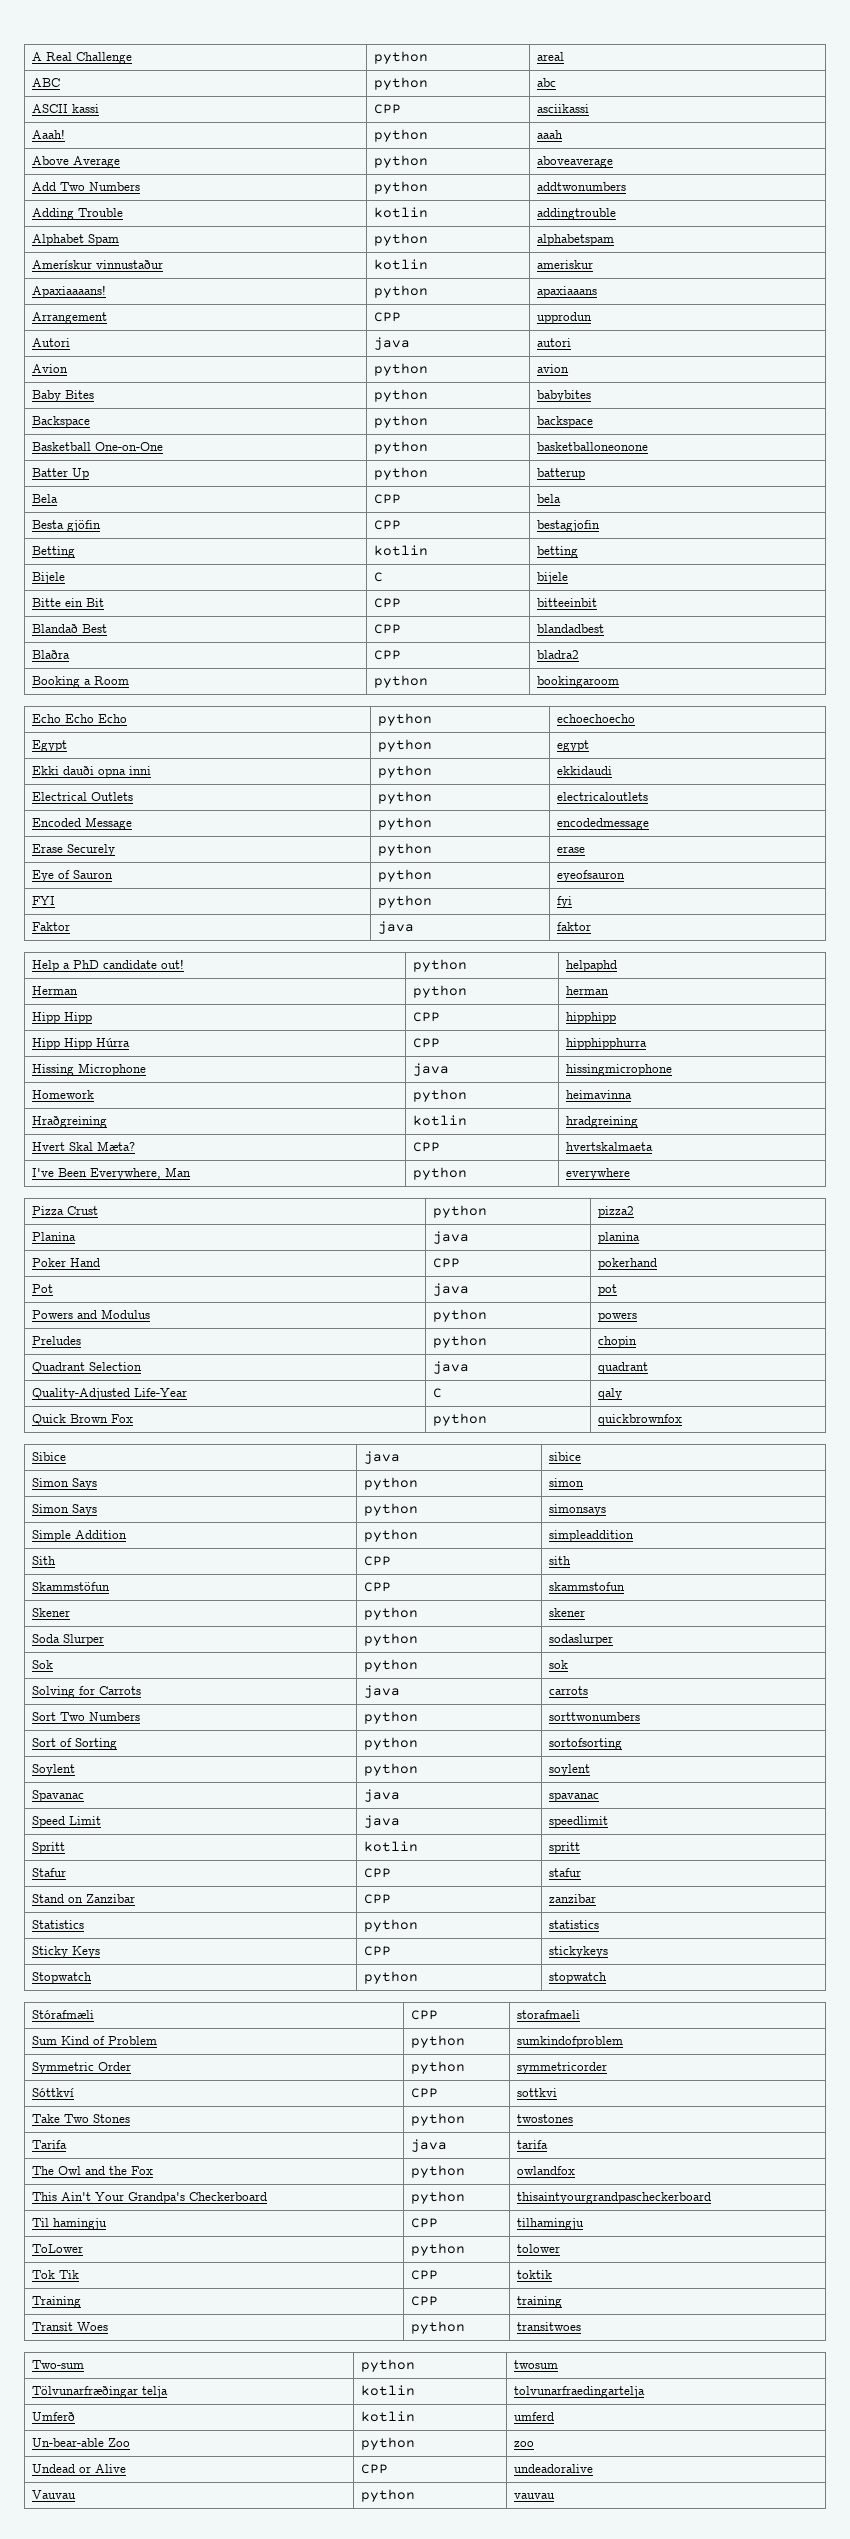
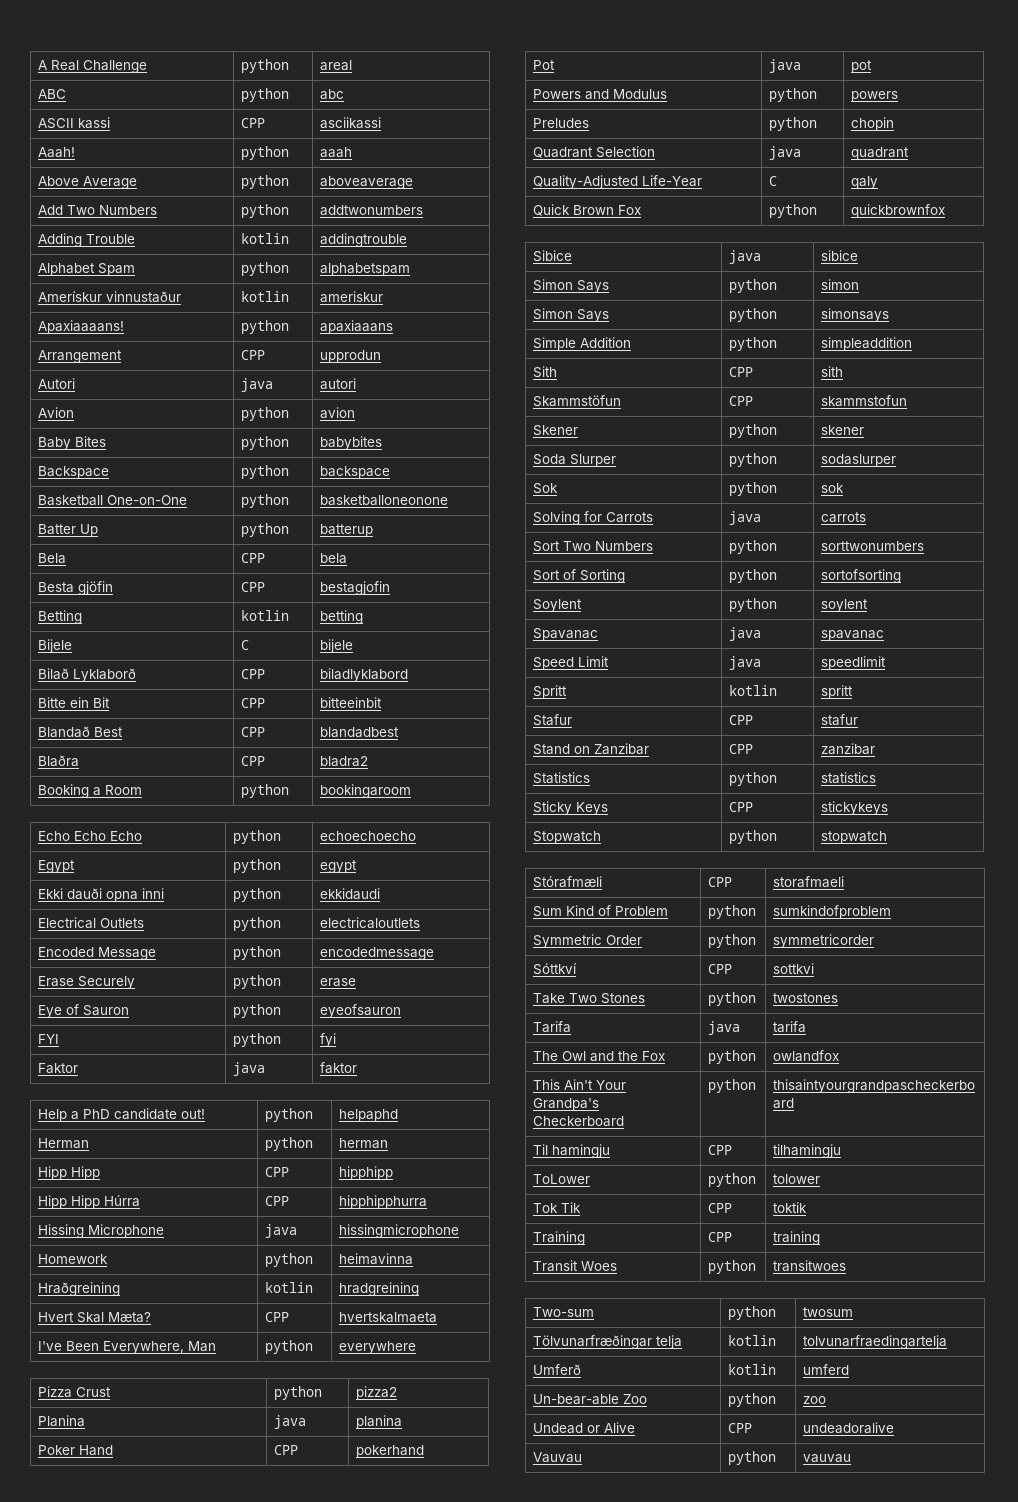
+ Bilað Lyklaborð | CPP | biladlyklabord

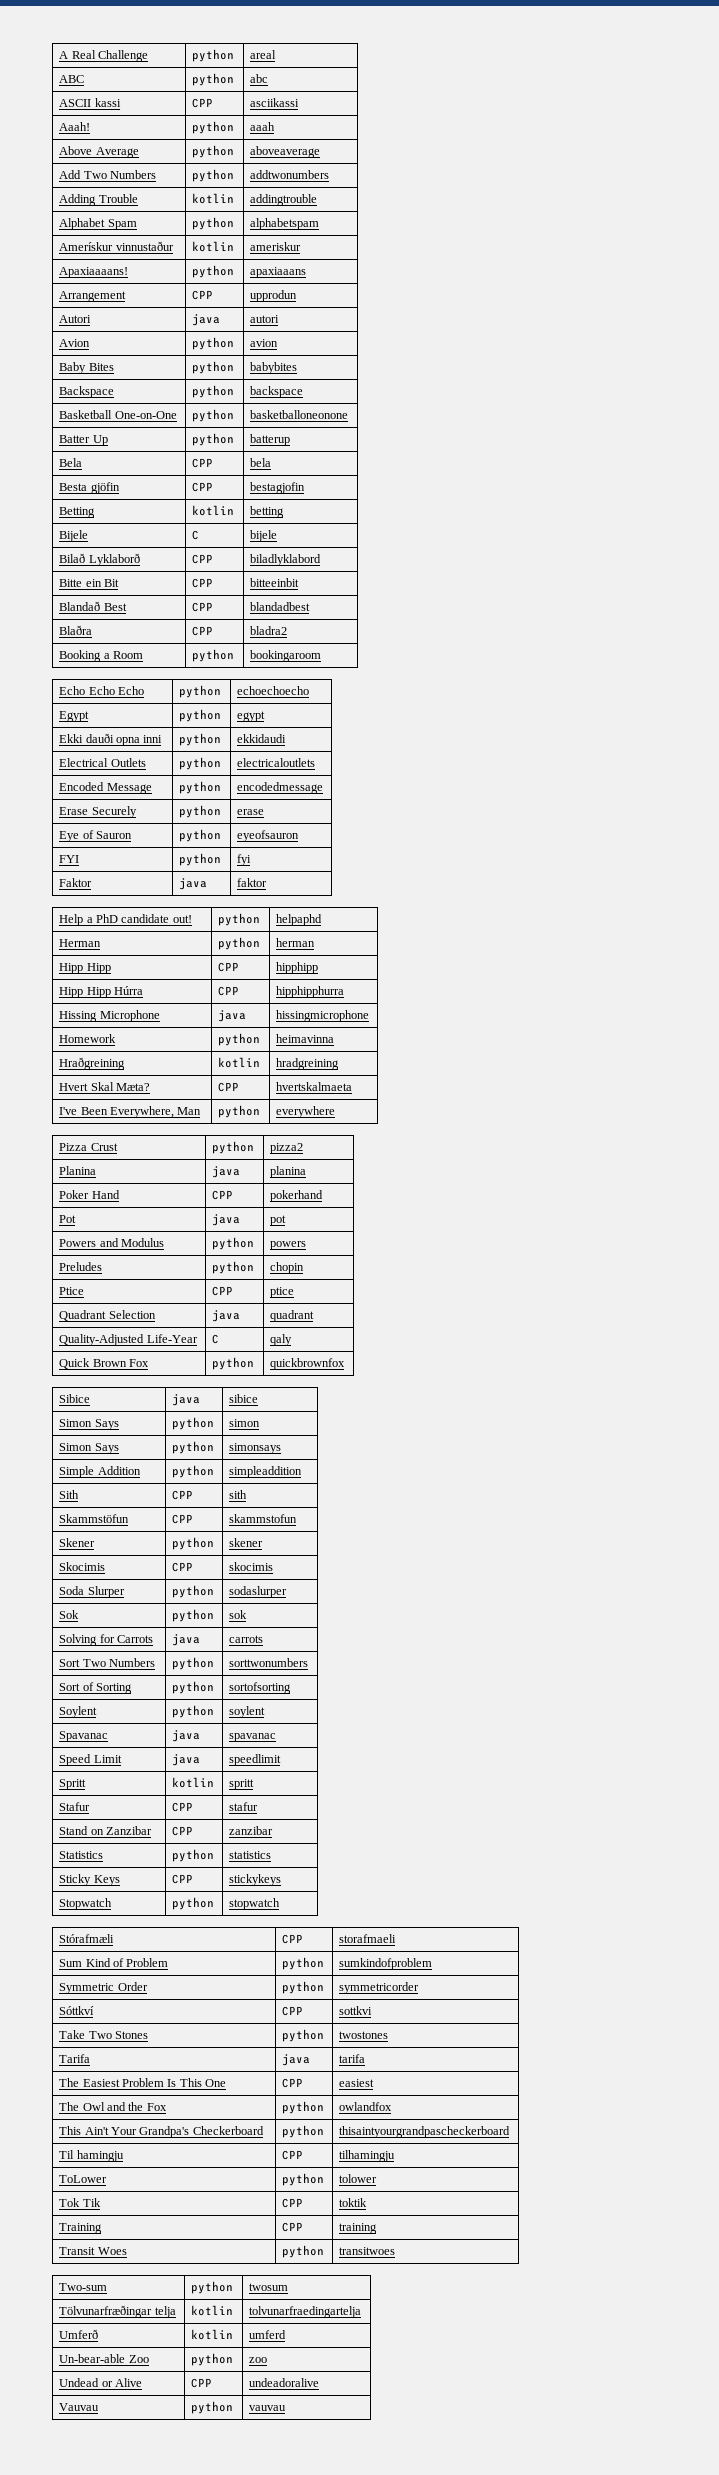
+ Ptice | CPP | ptice
+ Skocimis | CPP | skocimis
+ The Easiest Problem Is This One | CPP | easiest

